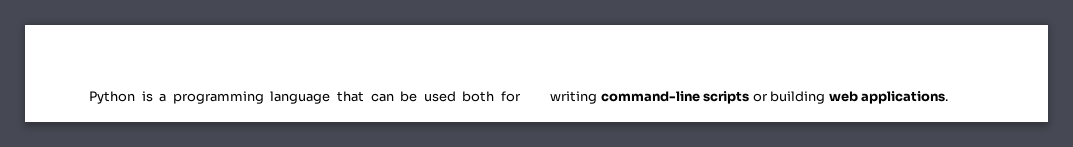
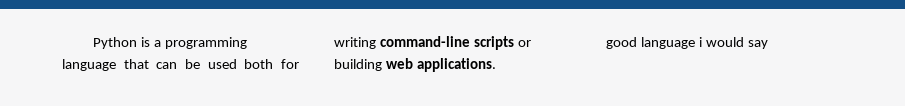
+ good language i would say

